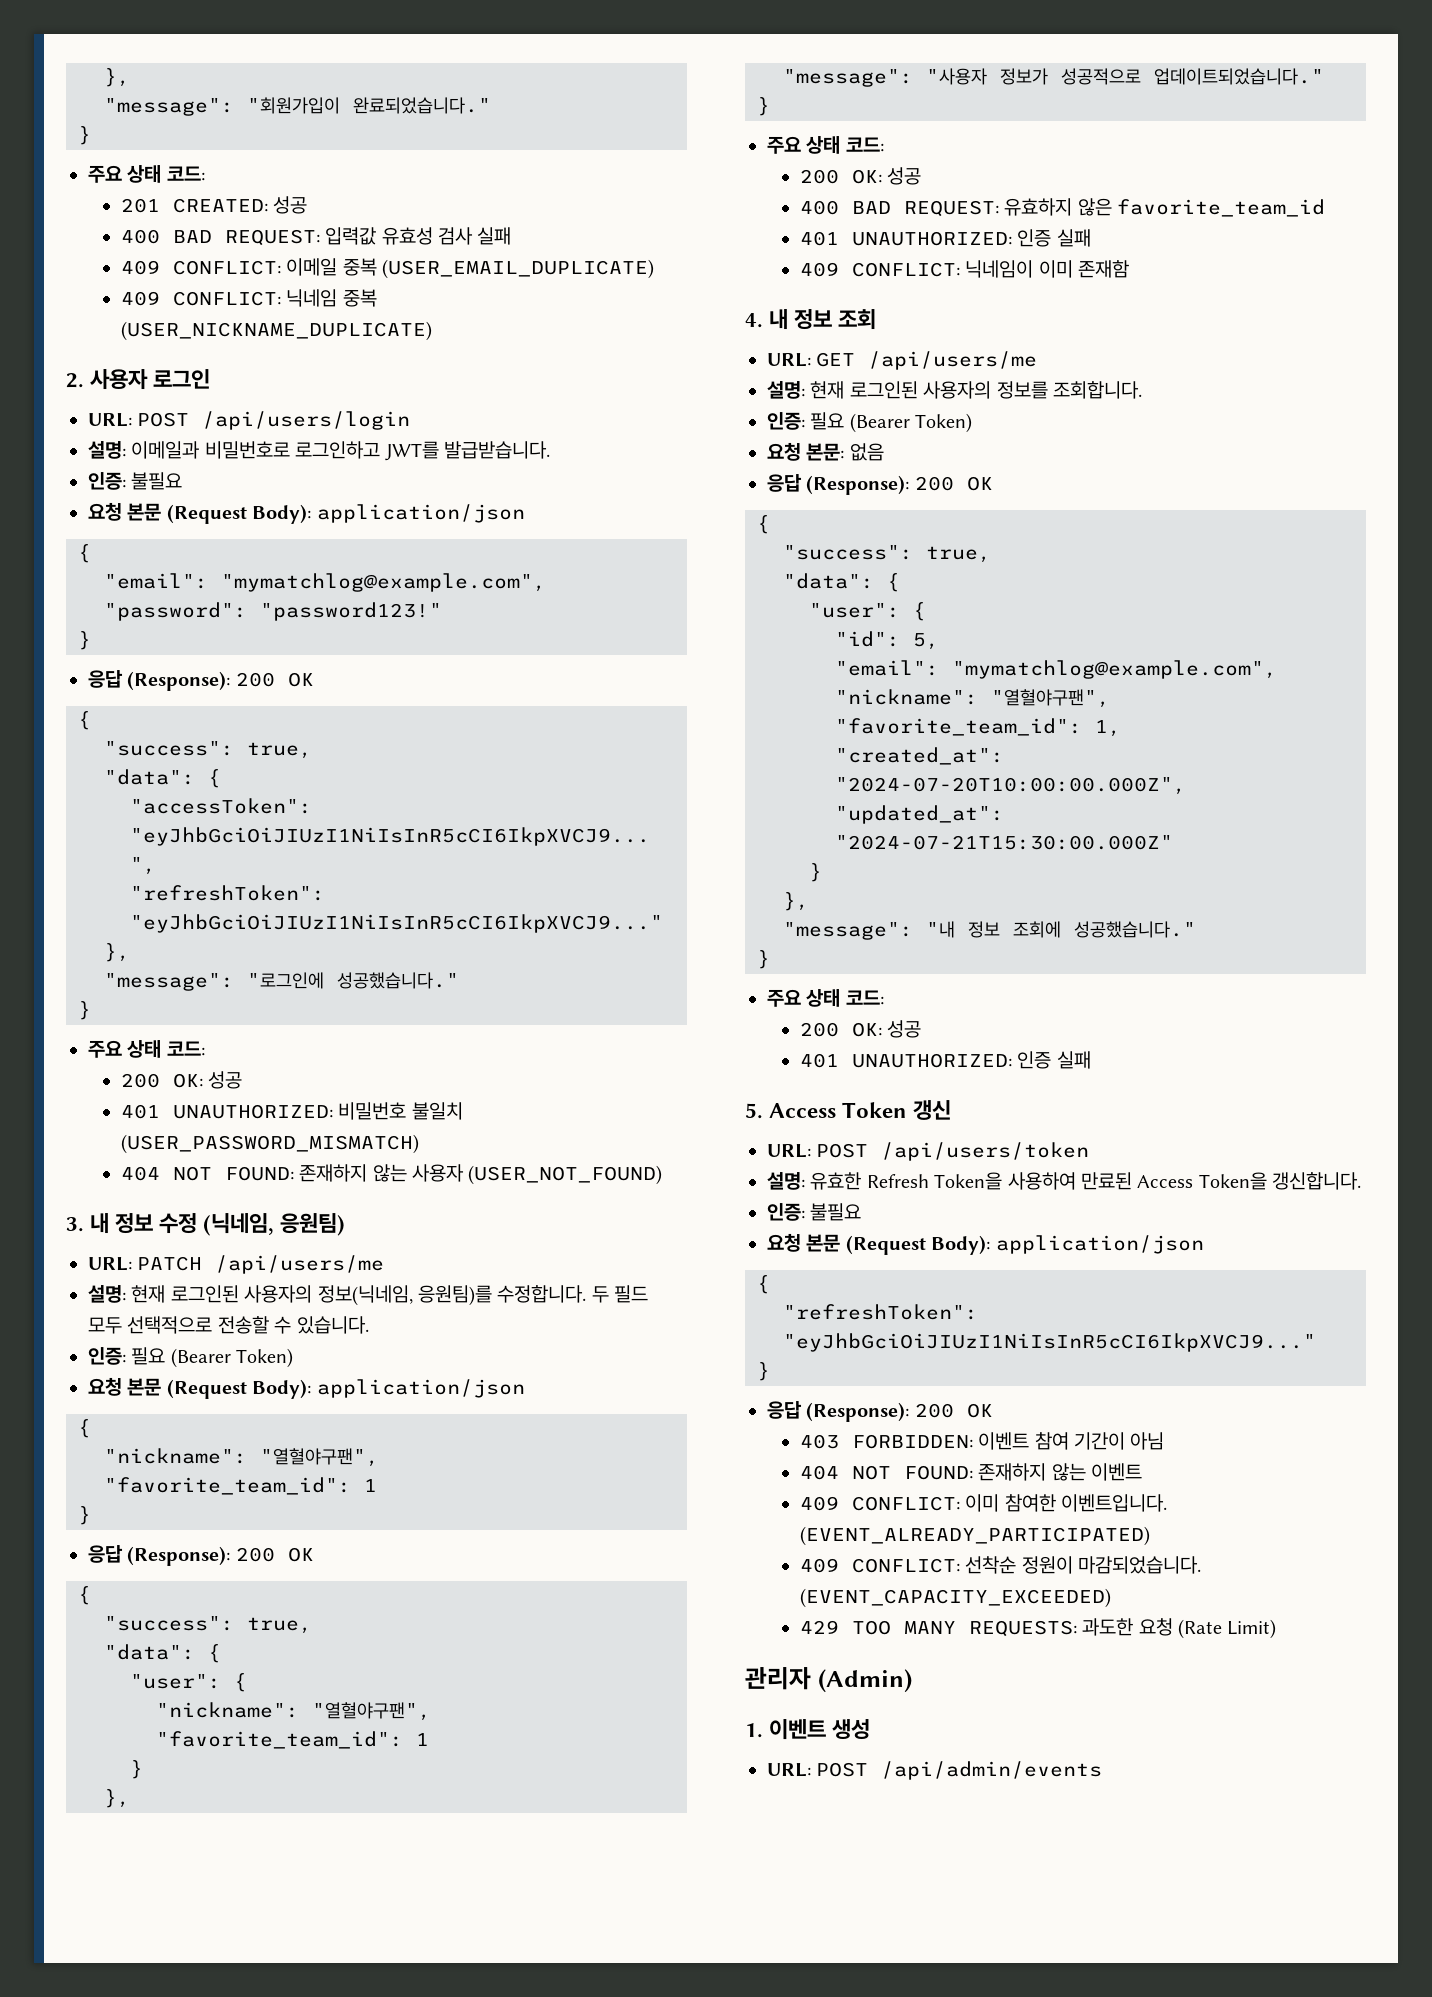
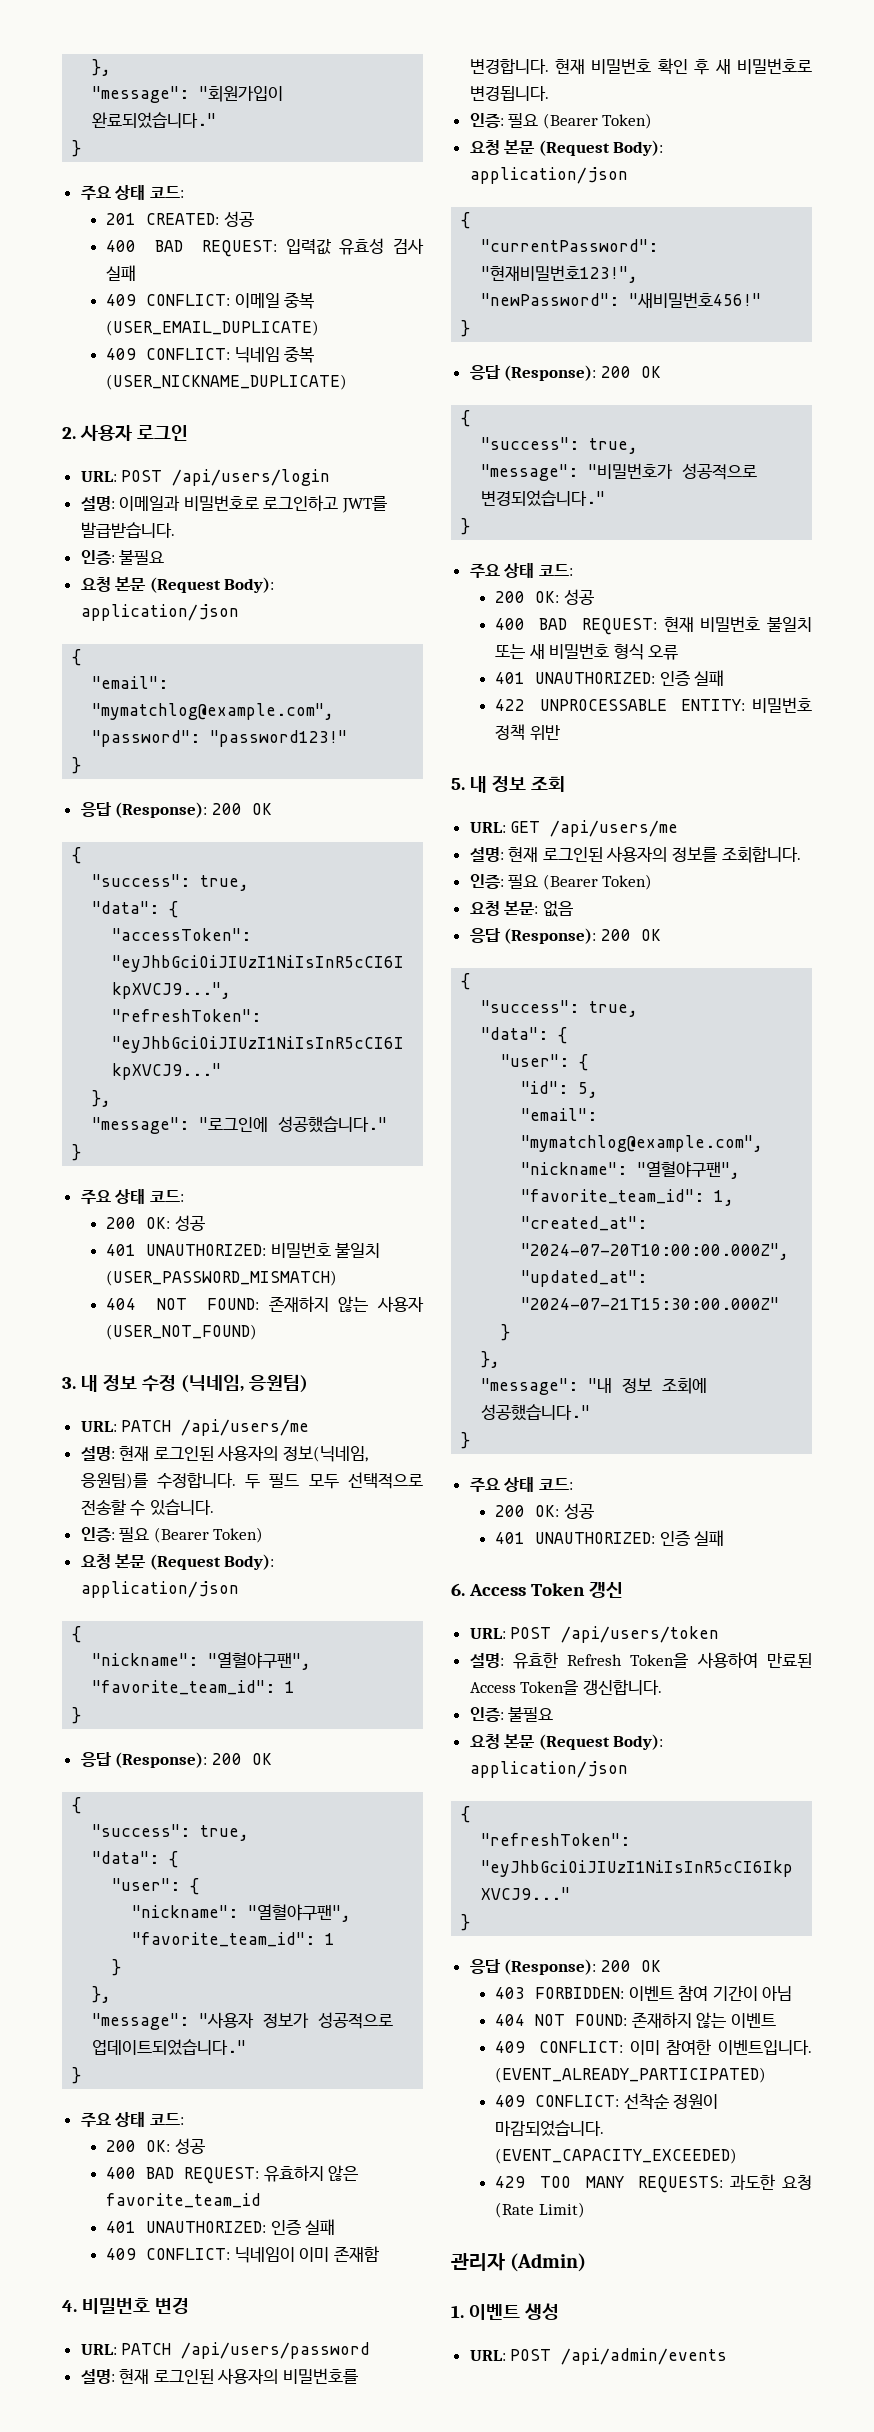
- 4. 내 정보 조회
+ 4. 비밀번호 변경
+ URL: PATCH /api/users/password
+ 설명: 현재 로그인된 사용자의 비밀번호를 변경합니다. 현재 비밀번호 확인 후 새 비밀번호로 변경됩니다.
+ 인증: 필요 (Bearer Token)
+ 요청 본문 (Request Body): application/json
+ {
+ "currentPassword": "현재비밀번호123!",
+ "newPassword": "새비밀번호456!"
+ }
+ 응답 (Response): 200 OK
+ {
+ "success": true,
+ "message": "비밀번호가 성공적으로 변경되었습니다."
+ }
+ 주요 상태 코드:
+ 200 OK: 성공
+ 400 BAD REQUEST: 현재 비밀번호 불일치 또는 새 비밀번호 형식 오류
+ 401 UNAUTHORIZED: 인증 실패
+ 422 UNPROCESSABLE ENTITY: 비밀번호 정책 위반
+ 5. 내 정보 조회
- 5. Access Token 갱신
+ 6. Access Token 갱신

